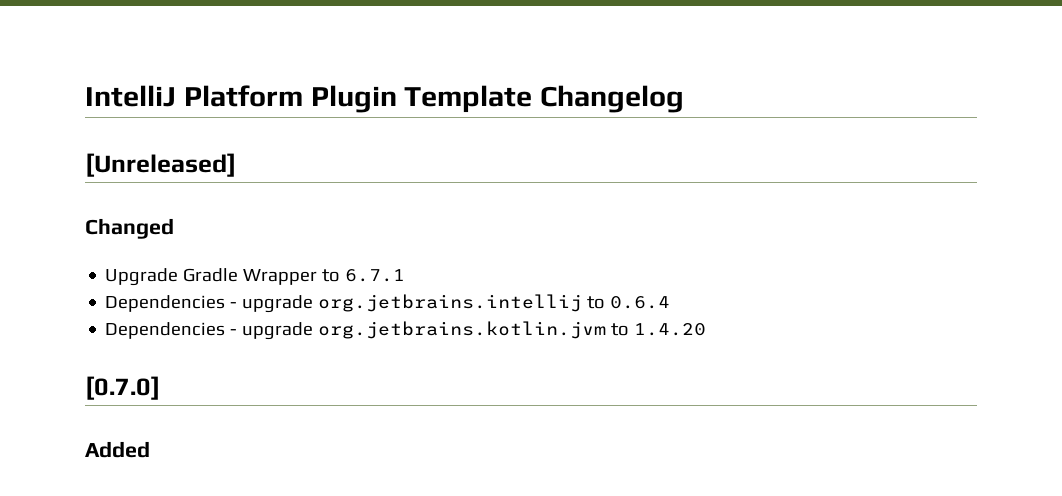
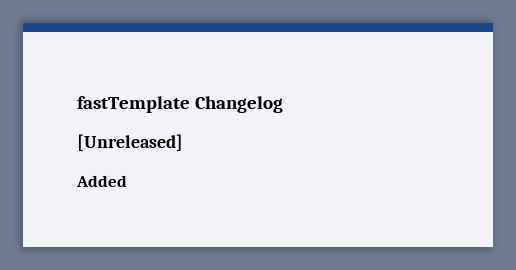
- IntelliJ Platform Plugin Template Changelog
+ fastTemplate Changelog
  [Unreleased]
- Changed
- Upgrade Gradle Wrapper to 6.7.1
- Dependencies - upgrade org.jetbrains.intellij to 0.6.4
- Dependencies - upgrade org.jetbrains.kotlin.jvm to 1.4.20
- [0.7.0]

